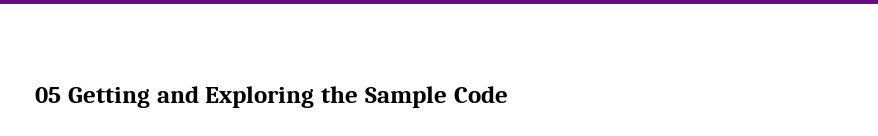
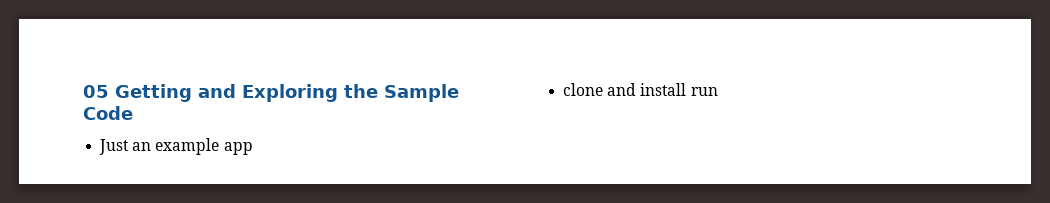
+ Just an example app
+ clone and install run

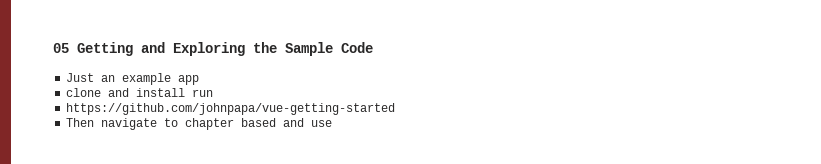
+ https://github.com/johnpapa/vue-getting-started
+ Then navigate to chapter based and use

